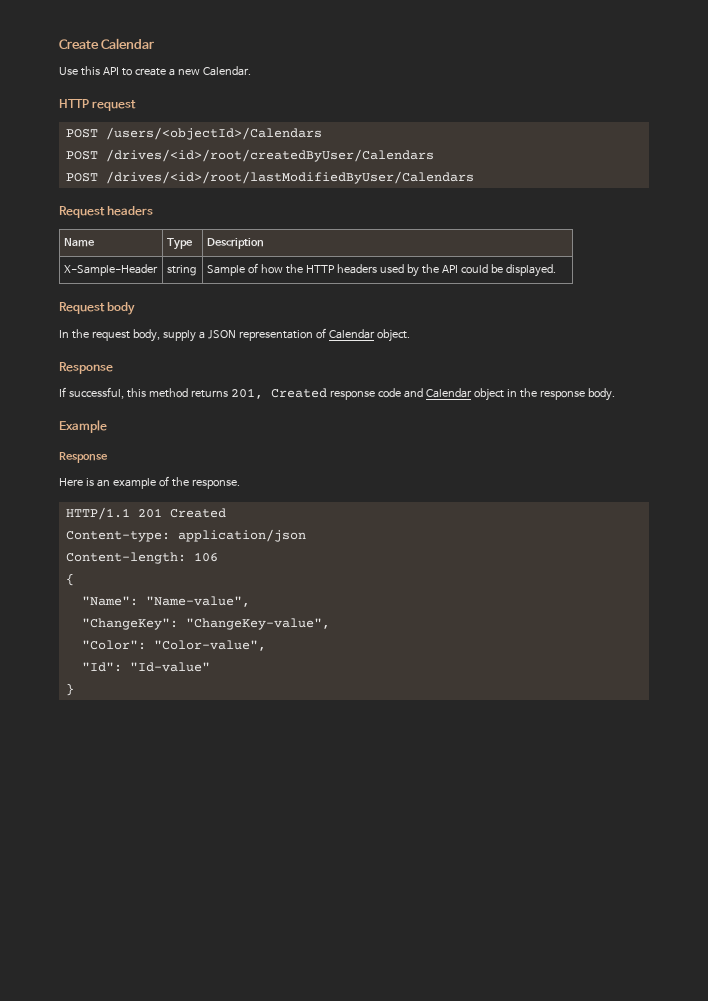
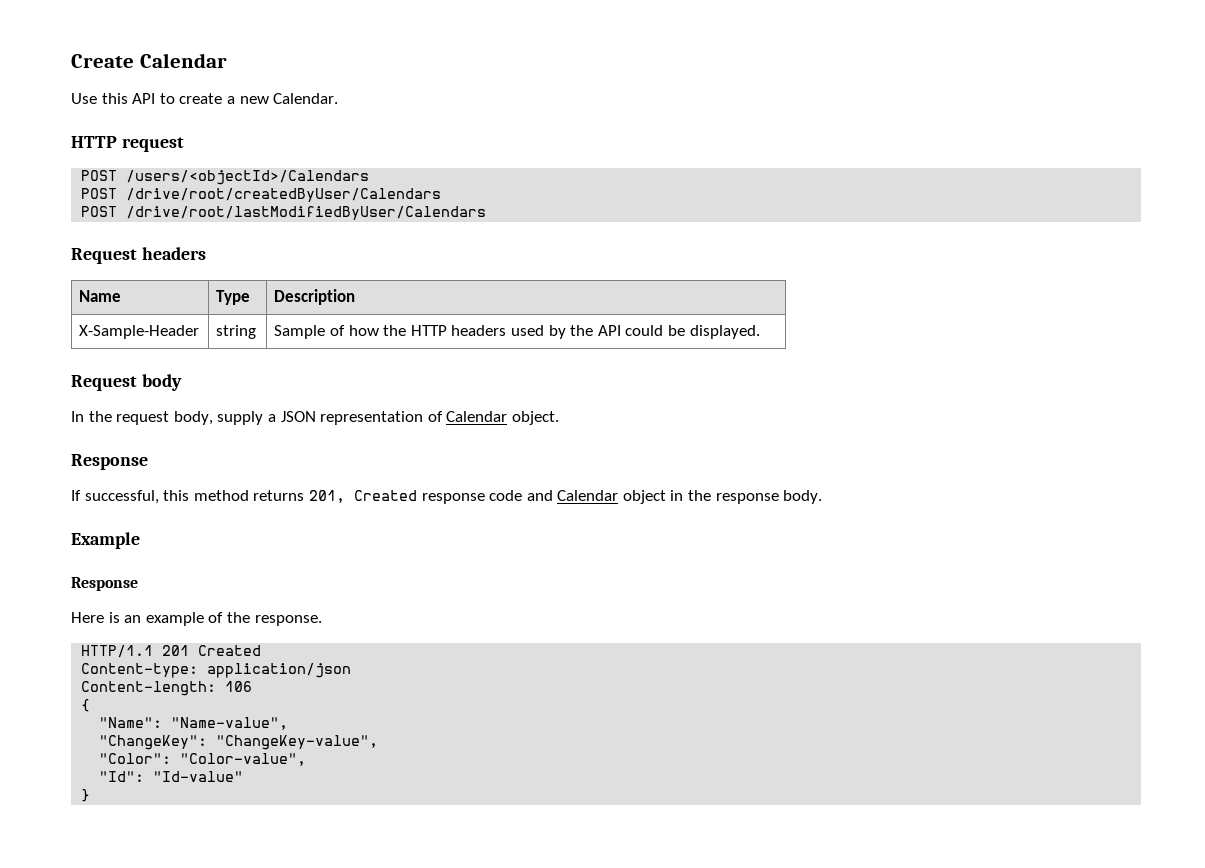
- POST /drives/<id>/root/createdByUser/Calendars
- POST /drives/<id>/root/lastModifiedByUser/Calendars
+ POST /drive/root/createdByUser/Calendars
+ POST /drive/root/lastModifiedByUser/Calendars

